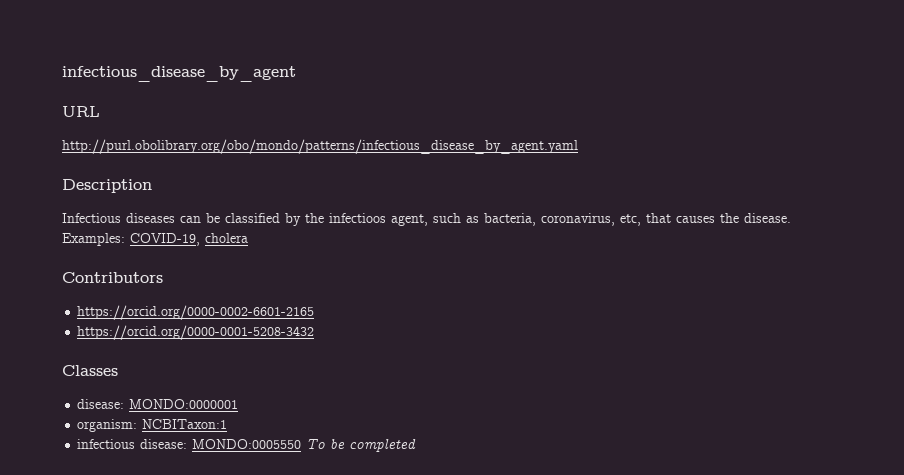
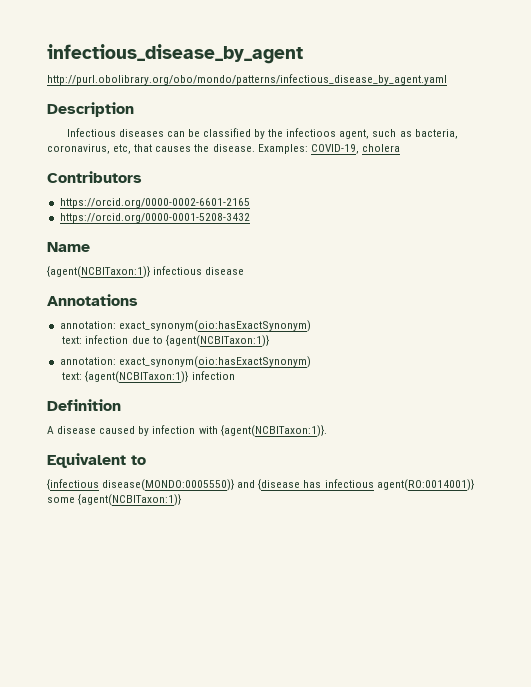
- URL
- Classes
- disease: MONDO:0000001
- organism: NCBITaxon:1
- infectious disease: MONDO:0005550 To be completed
+ Name
+ {agent(NCBITaxon:1)} infectious disease
+ Annotations
+ annotation: exact_synonym(oio:hasExactSynonym)
+ text: infection due to {agent(NCBITaxon:1)}
+ annotation: exact_synonym(oio:hasExactSynonym)
+ text: {agent(NCBITaxon:1)} infection
+ Definition
+ A disease caused by infection with {agent(NCBITaxon:1)}.
+ Equivalent to
+ {infectious disease(MONDO:0005550)} and {disease has infectious agent(RO:0014001)} some {agent(NCBITaxon:1)}

